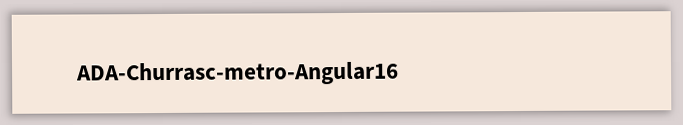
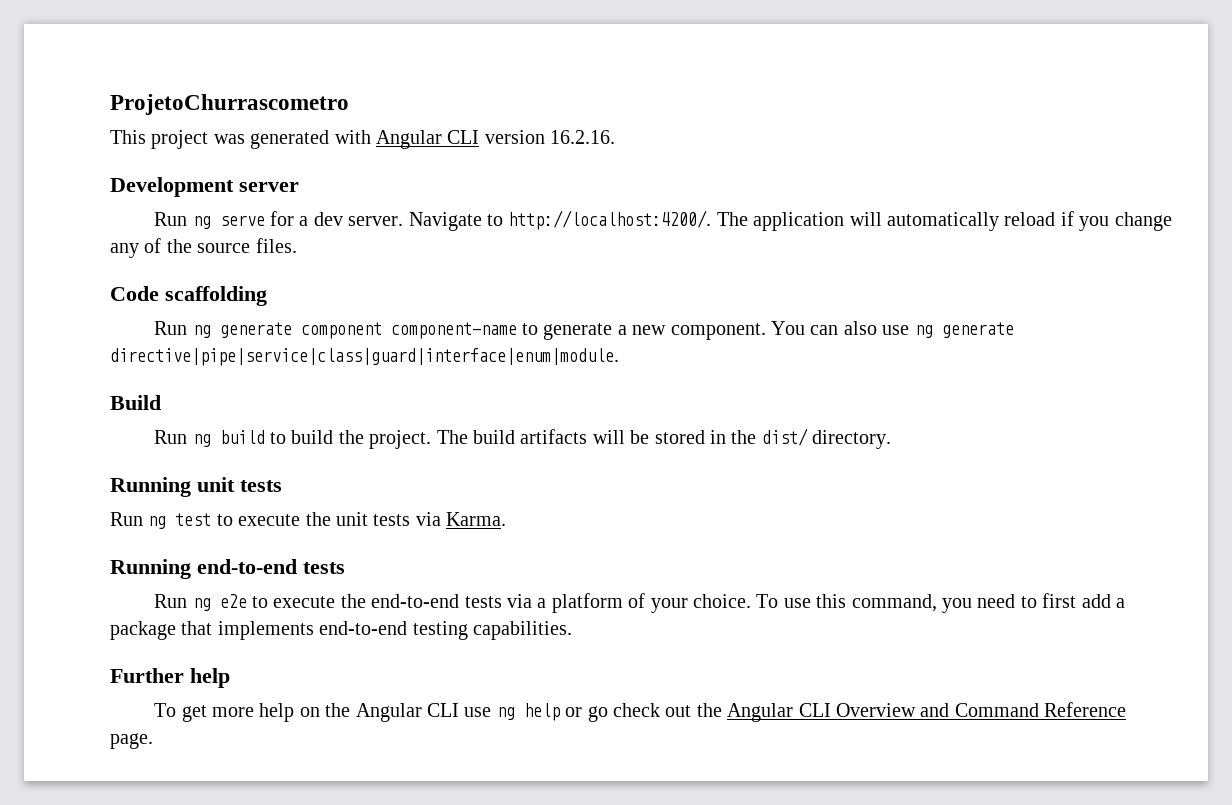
- ADA-Churrasc-metro-Angular16
+ ProjetoChurrascometro
+ This project was generated with Angular CLI version 16.2.16.
+ Development server
+ Run ng serve for a dev server. Navigate to http://localhost:4200/. The application will automatically reload if you change any of the source files.
+ Code scaffolding
+ Run ng generate component component-name to generate a new component. You can also use ng generate directive|pipe|service|class|guard|interface|enum|module.
+ Build
+ Run ng build to build the project. The build artifacts will be stored in the dist/ directory.
+ Running unit tests
+ Run ng test to execute the unit tests via Karma.
+ Running end-to-end tests
+ Run ng e2e to execute the end-to-end tests via a platform of your choice. To use this command, you need to first add a package that implements end-to-end testing capabilities.
+ Further help
+ To get more help on the Angular CLI use ng help or go check out the Angular CLI Overview and Command Reference page.

